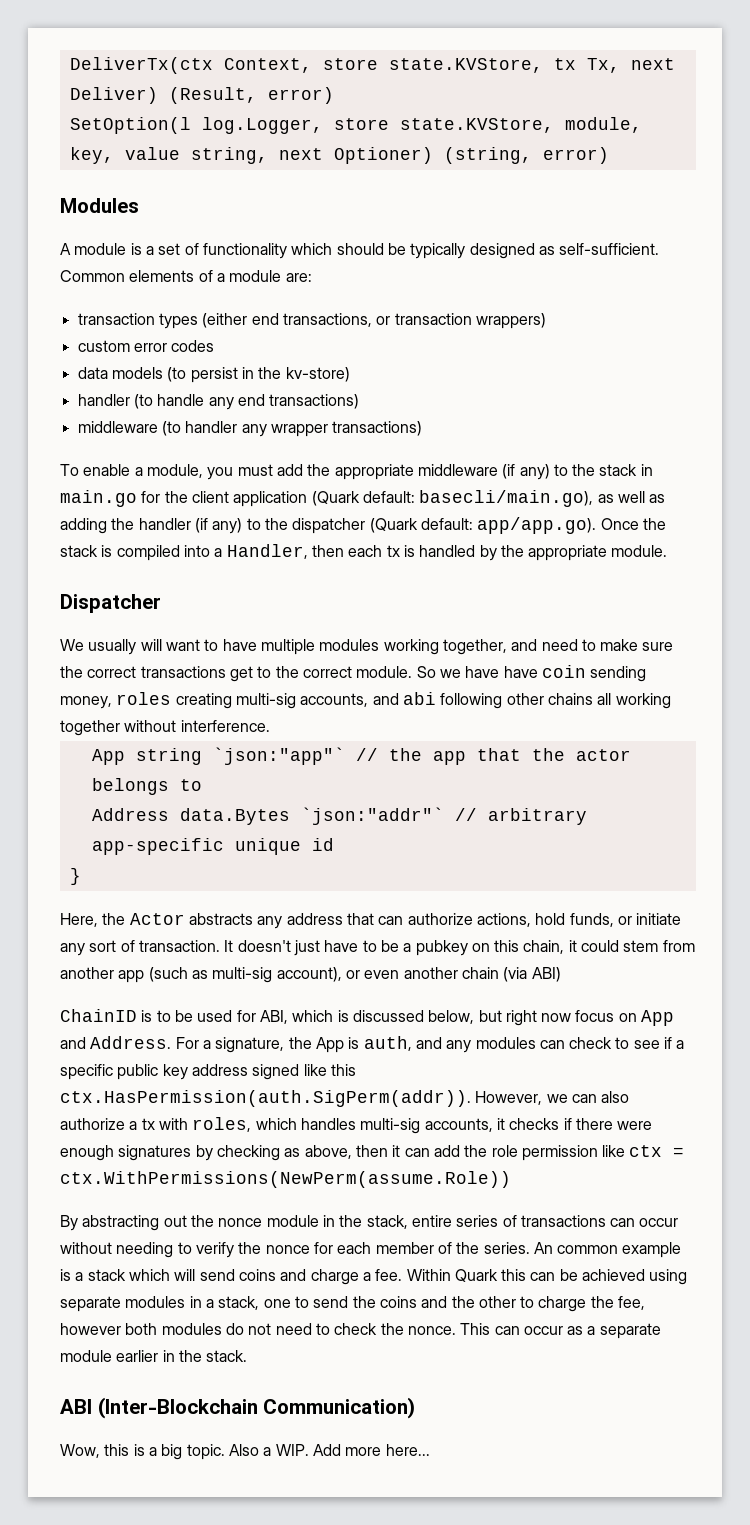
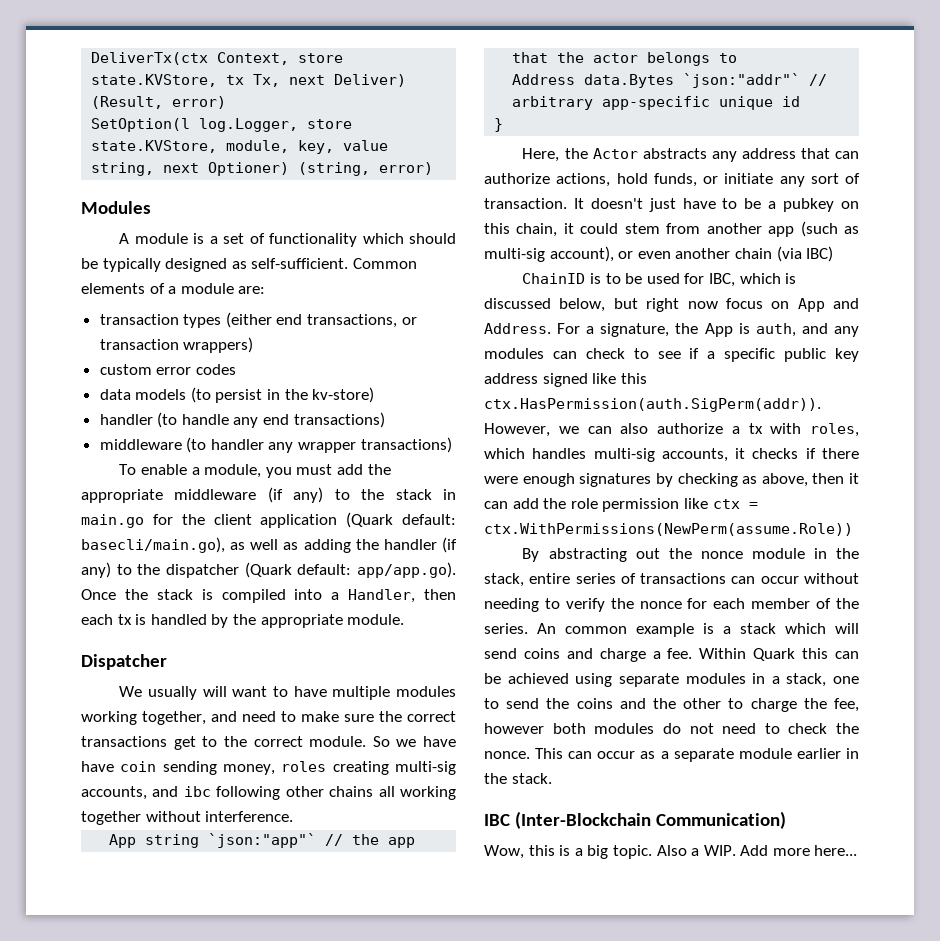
- So we have have coin sending money, roles creating multi-sig accounts, and abi following other chains all working together without interference.
+ So we have have coin sending money, roles creating multi-sig accounts, and ibc following other chains all working together without interference.
- It doesn't just have to be a pubkey on this chain, it could stem from another app (such as multi-sig account), or even another chain (via ABI)
+ It doesn't just have to be a pubkey on this chain, it could stem from another app (such as multi-sig account), or even another chain (via IBC)
- ChainID is to be used for ABI, which is discussed below, but right now focus on App and Address.
+ ChainID is to be used for IBC, which is discussed below, but right now focus on App and Address.
- ABI (Inter-Blockchain Communication)
+ IBC (Inter-Blockchain Communication)

